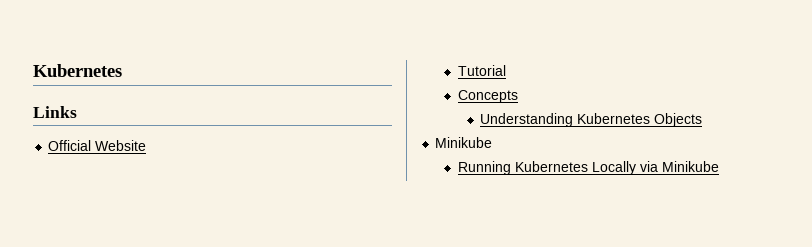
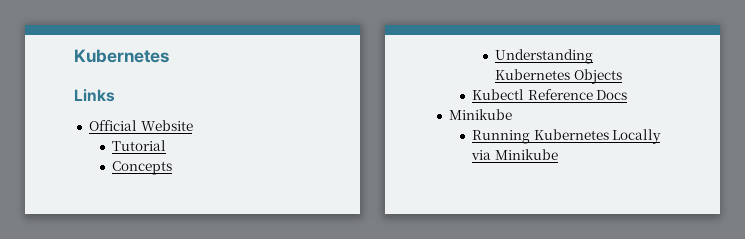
+ Kubectl Reference Docs

